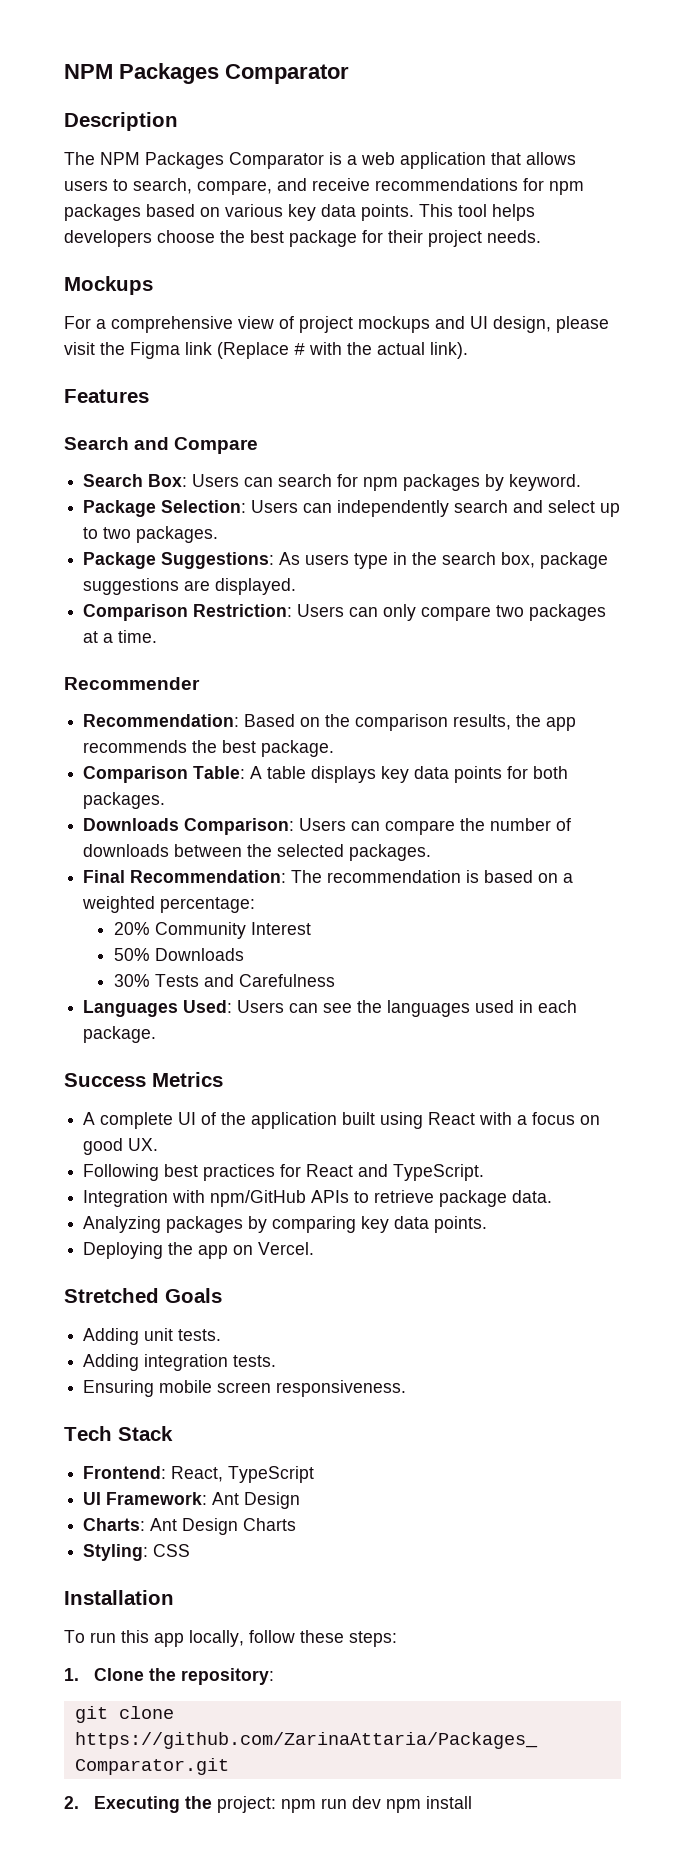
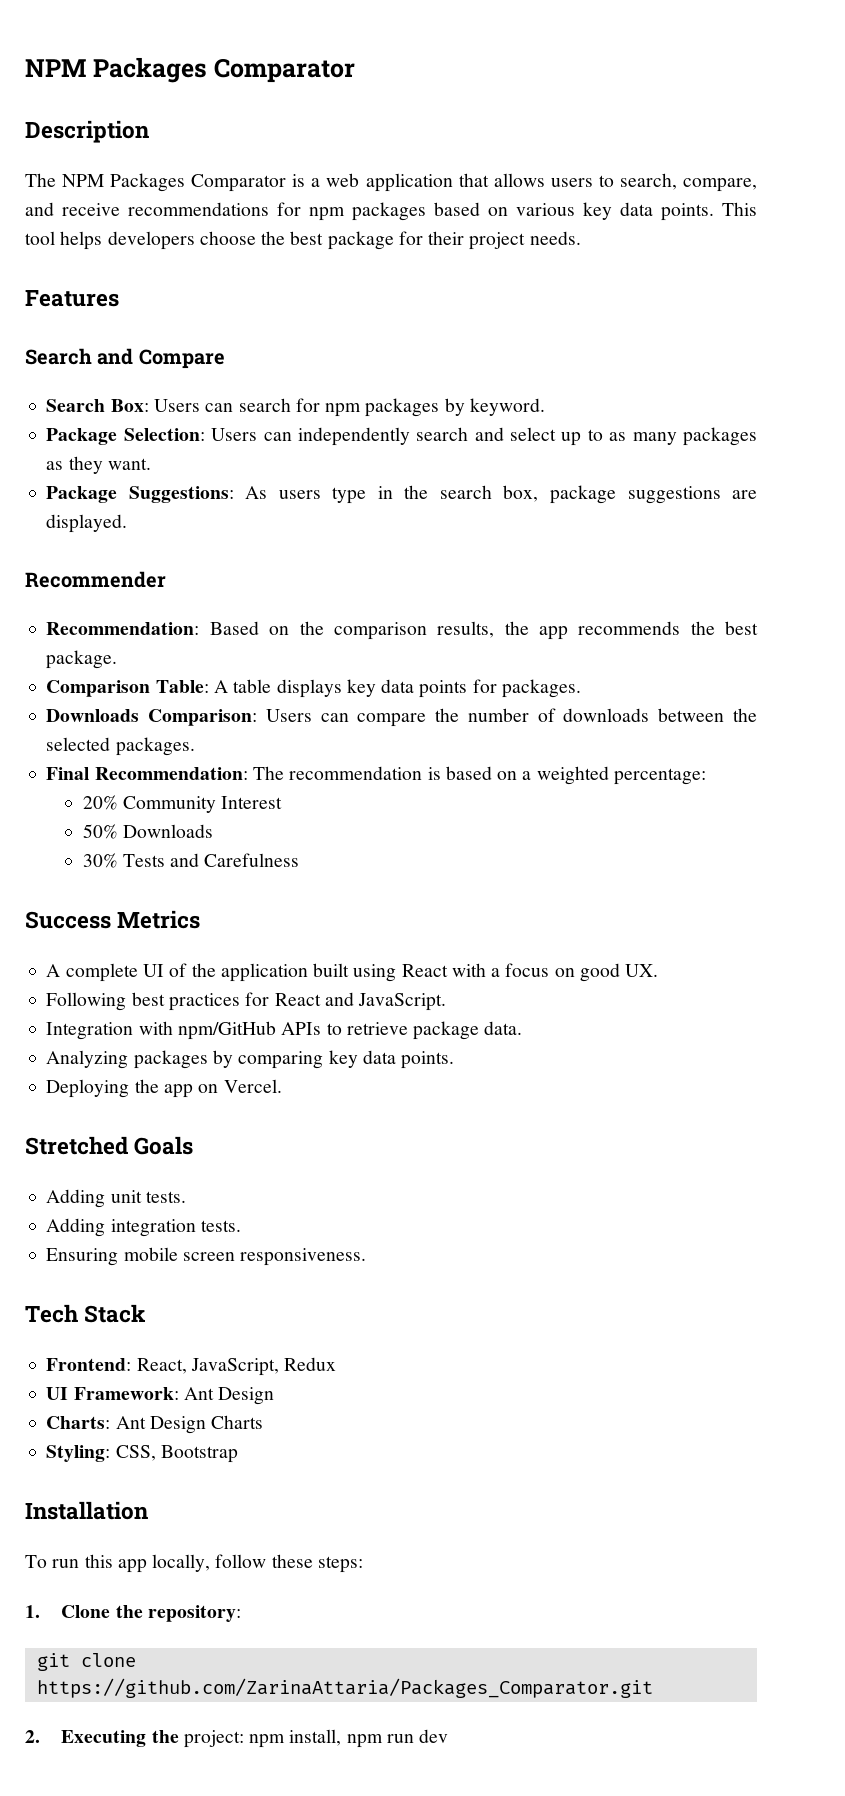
- Mockups
- For a comprehensive view of project mockups and UI design, please visit the Figma link (Replace # with the actual link).
- Package Selection: Users can independently search and select up to two packages.
+ Package Selection: Users can independently search and select up to as many packages as they want.
- Comparison Restriction: Users can only compare two packages at a time.
- Comparison Table: A table displays key data points for both packages.
+ Comparison Table: A table displays key data points for packages.
- Languages Used: Users can see the languages used in each package.
- Following best practices for React and TypeScript.
+ Following best practices for React and JavaScript.
- Frontend: React, TypeScript
+ Frontend: React, JavaScript, Redux
- Styling: CSS
+ Styling: CSS, Bootstrap
- 2. Executing the project: npm run dev npm install
+ 2. Executing the project: npm install, npm run dev

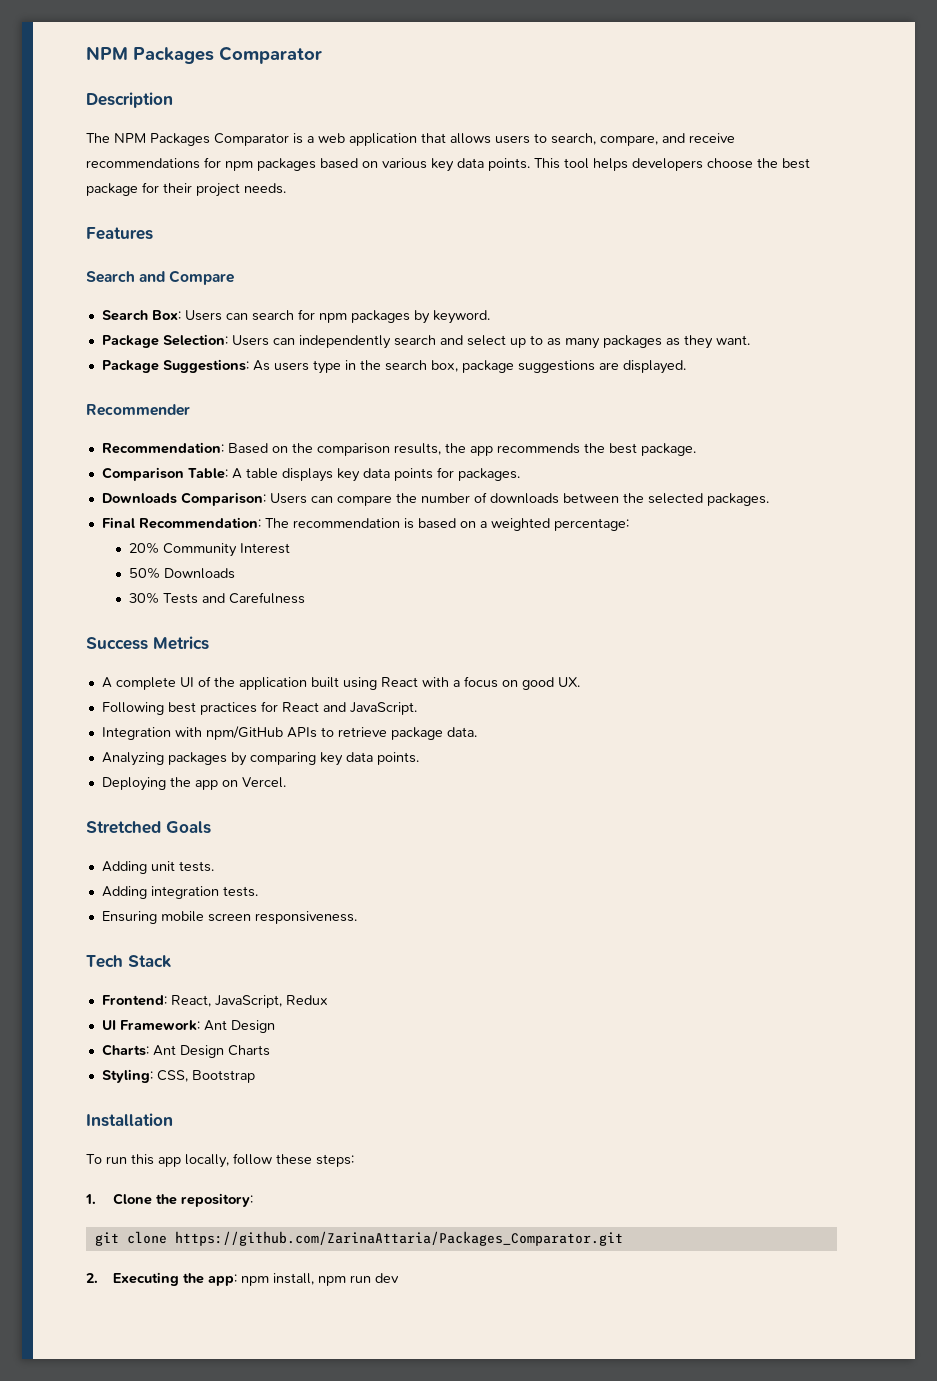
- 2. Executing the project: npm install, npm run dev
+ 2. Executing the app: npm install, npm run dev

